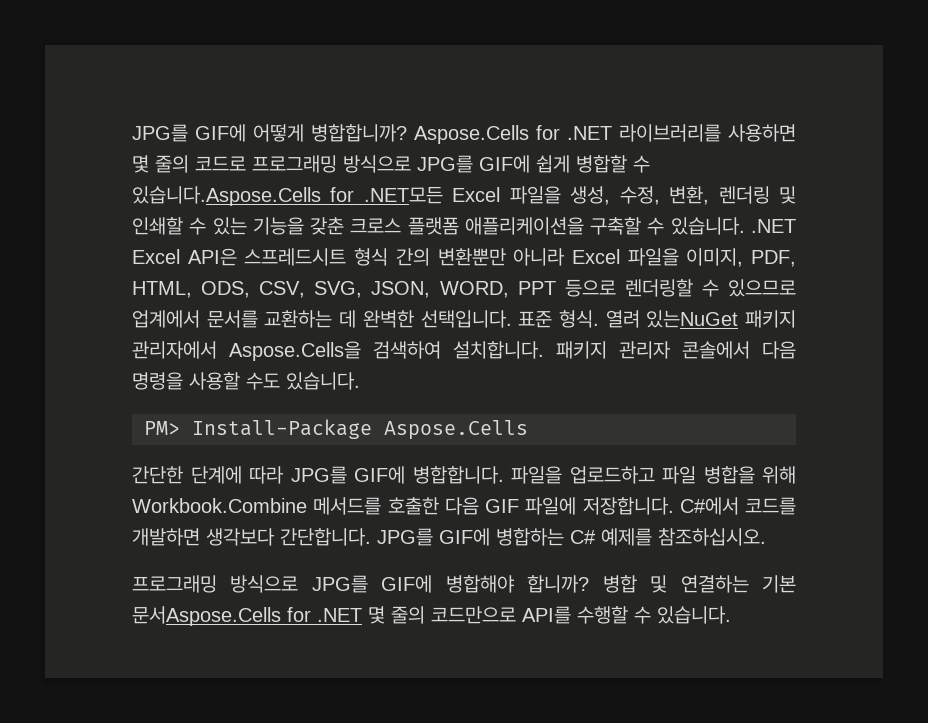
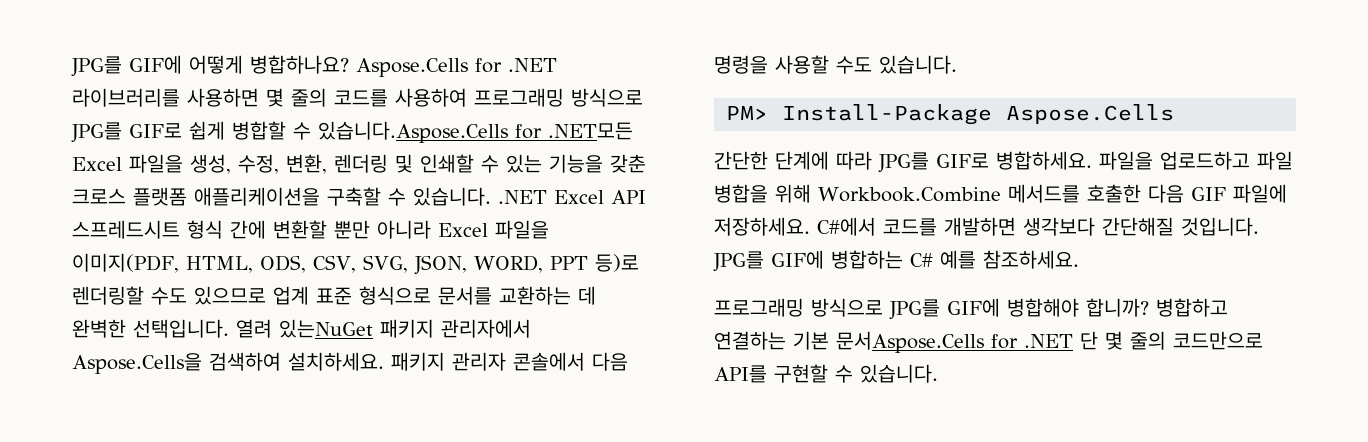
- JPG를 GIF에 어떻게 병합합니까?
+ JPG를 GIF에 어떻게 병합하나요?
- Aspose.Cells for .NET 라이브러리를 사용하면 몇 줄의 코드로 프로그래밍 방식으로 JPG를 GIF에 쉽게 병합할 수 있습니다.Aspose.Cells for .NET모든 Excel 파일을 생성, 수정, 변환, 렌더링 및 인쇄할 수 있는 기능을 갖춘 크로스 플랫폼 애플리케이션을 구축할 수 있습니다. .NET Excel API은 스프레드시트 형식 간의 변환뿐만 아니라 Excel 파일을 이미지, PDF, HTML, ODS, CSV, SVG, JSON, WORD, PPT 등으로 렌더링할 수 있으므로 업계에서 문서를 교환하는 데 완벽한 선택입니다.
+ Aspose.Cells for .NET 라이브러리를 사용하면 몇 줄의 코드를 사용하여 프로그래밍 방식으로 JPG를 GIF로 쉽게 병합할 수 있습니다.Aspose.Cells for .NET모든 Excel 파일을 생성, 수정, 변환, 렌더링 및 인쇄할 수 있는 기능을 갖춘 크로스 플랫폼 애플리케이션을 구축할 수 있습니다. .NET Excel API 스프레드시트 형식 간에 변환할 뿐만 아니라 Excel 파일을 이미지(PDF, HTML, ODS, CSV, SVG, JSON, WORD, PPT 등)로 렌더링할 수도 있으므로 업계 표준 형식으로 문서를 교환하는 데 완벽한 선택입니다.
- 표준 형식.
- 열려 있는NuGet 패키지 관리자에서 Aspose.Cells을 검색하여 설치합니다.
+ 열려 있는NuGet 패키지 관리자에서 Aspose.Cells을 검색하여 설치하세요.
- 간단한 단계에 따라 JPG를 GIF에 병합합니다.
+ 간단한 단계에 따라 JPG를 GIF로 병합하세요.
- 파일을 업로드하고 파일 병합을 위해 Workbook.Combine 메서드를 호출한 다음 GIF 파일에 저장합니다.
+ 파일을 업로드하고 파일 병합을 위해 Workbook.Combine 메서드를 호출한 다음 GIF 파일에 저장하세요.
- C#에서 코드를 개발하면 생각보다 간단합니다.
+ C#에서 코드를 개발하면 생각보다 간단해질 것입니다.
- JPG를 GIF에 병합하는 C# 예제를 참조하십시오.
+ JPG를 GIF에 병합하는 C# 예를 참조하세요.
- 병합 및 연결하는 기본 문서Aspose.Cells for .NET 몇 줄의 코드만으로 API를 수행할 수 있습니다.
+ 병합하고 연결하는 기본 문서Aspose.Cells for .NET 단 몇 줄의 코드만으로 API를 구현할 수 있습니다.

